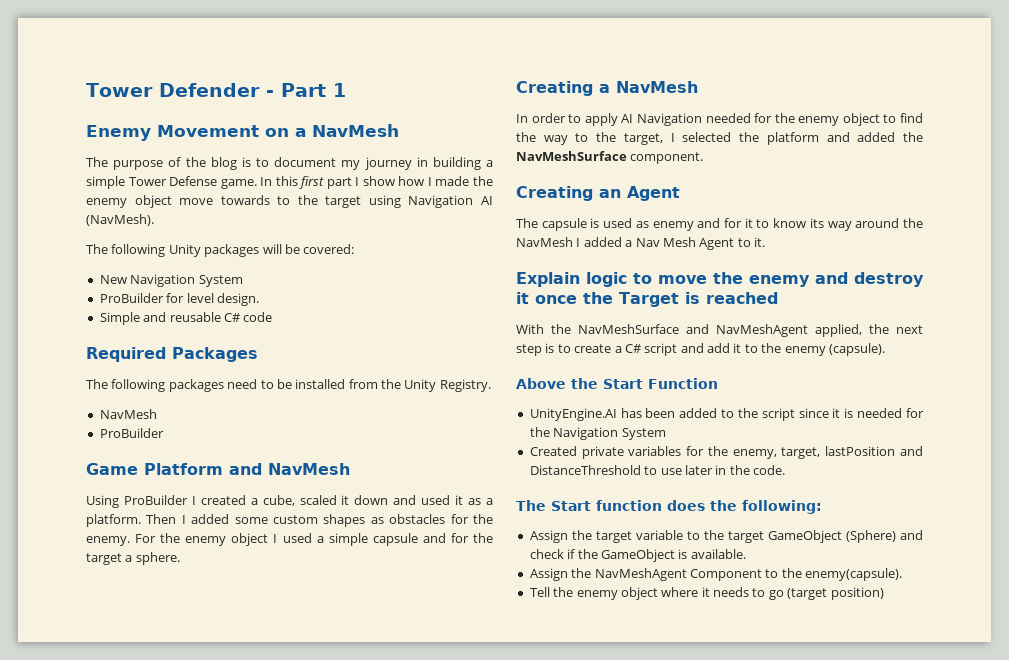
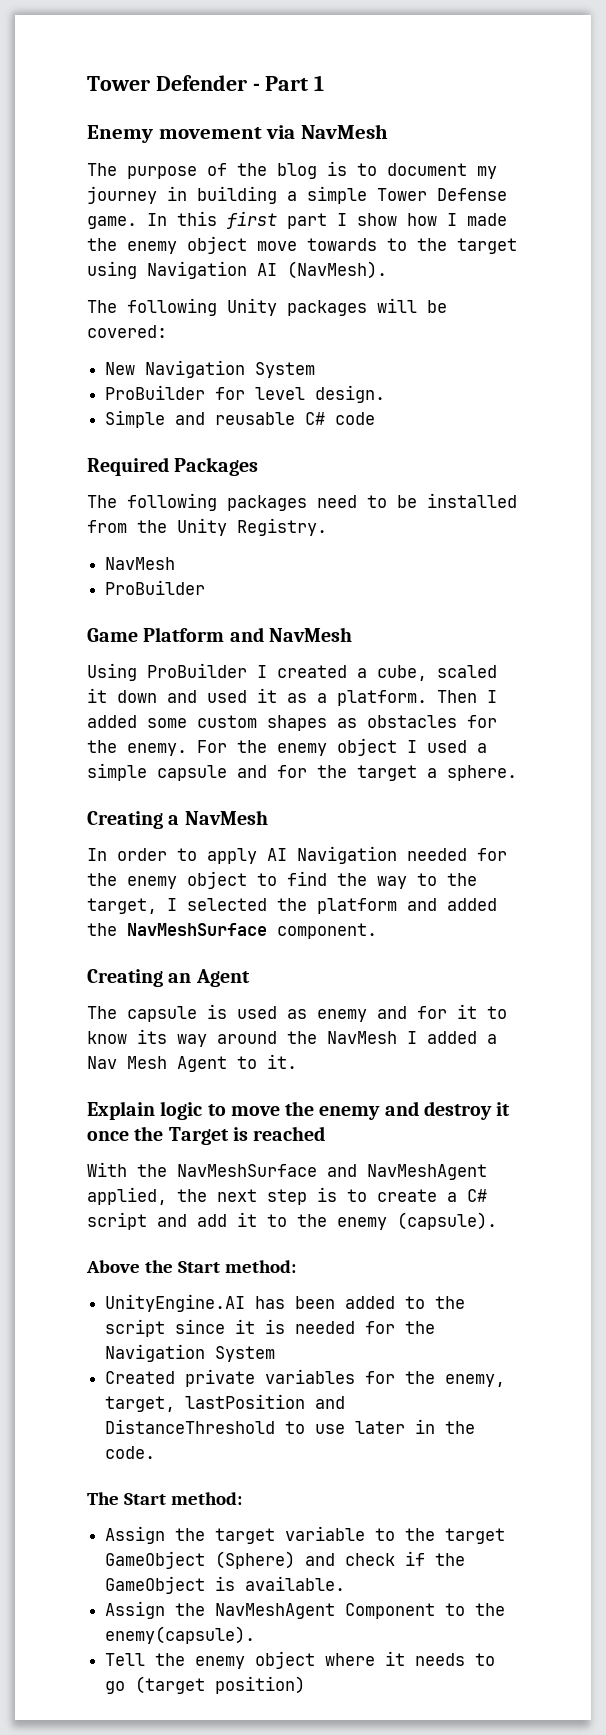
- Enemy Movement on a NavMesh
+ Enemy movement via NavMesh
- Above the Start Function
+ Above the Start method:
- The Start function does the following:
+ The Start method:

